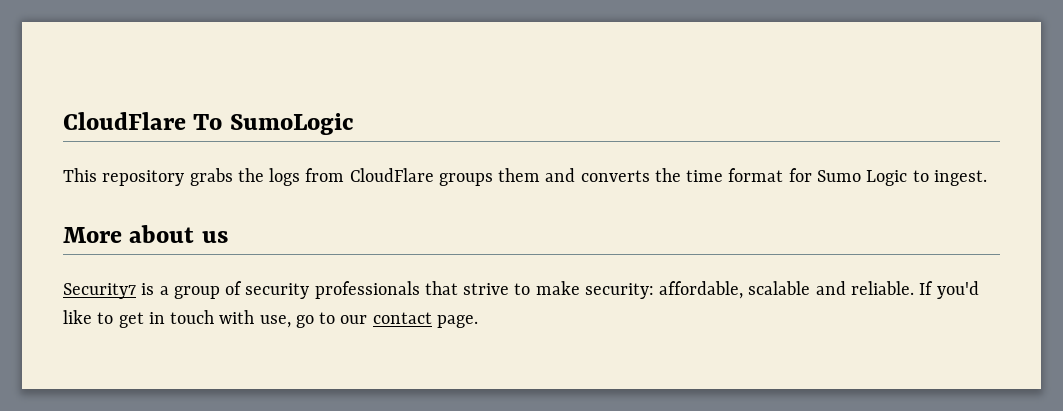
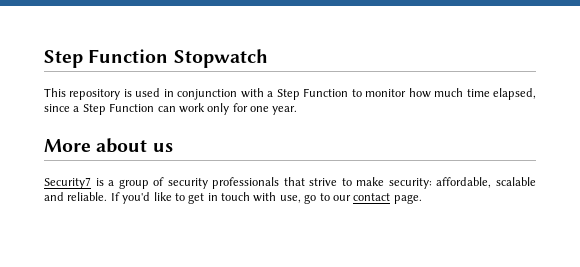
- CloudFlare To SumoLogic
+ Step Function Stopwatch
- This repository grabs the logs from CloudFlare groups them and converts the time format for Sumo Logic to ingest.
+ This repository is used in conjunction with a Step Function to monitor how much time elapsed, since a Step Function can work only for one year.

